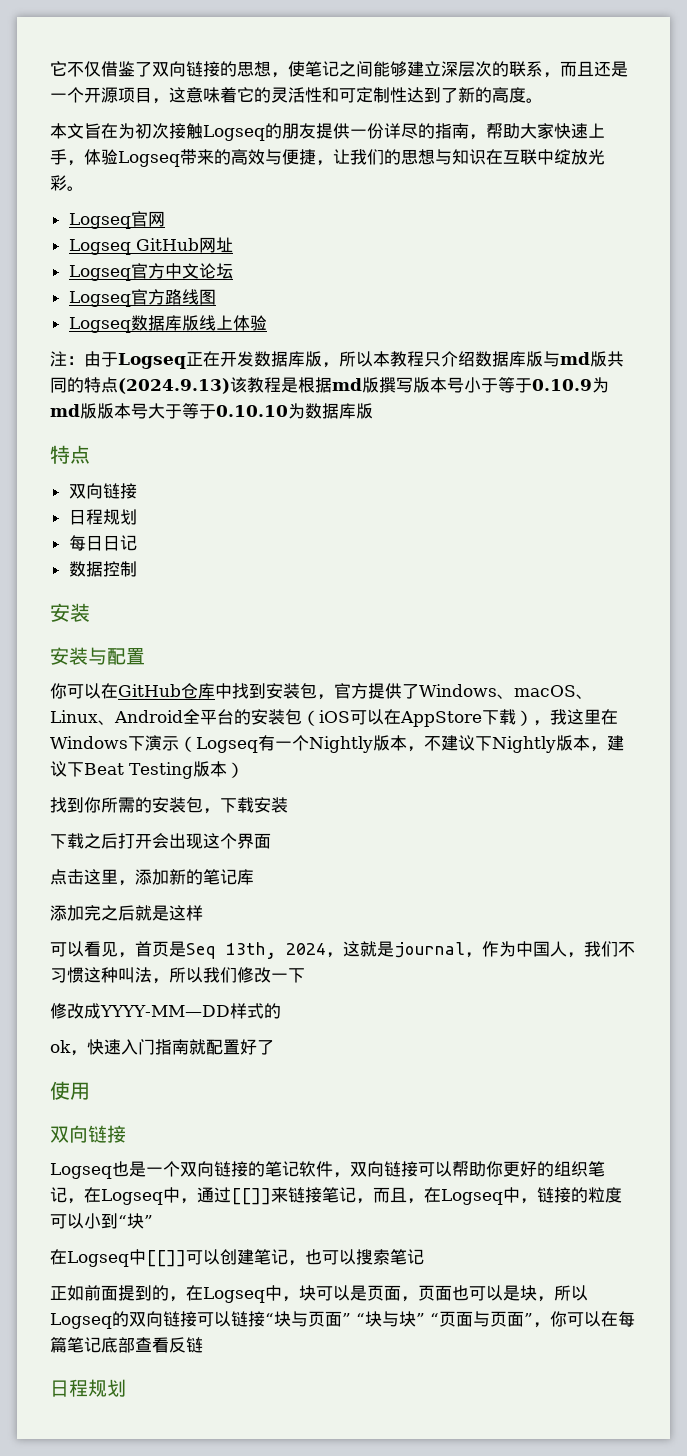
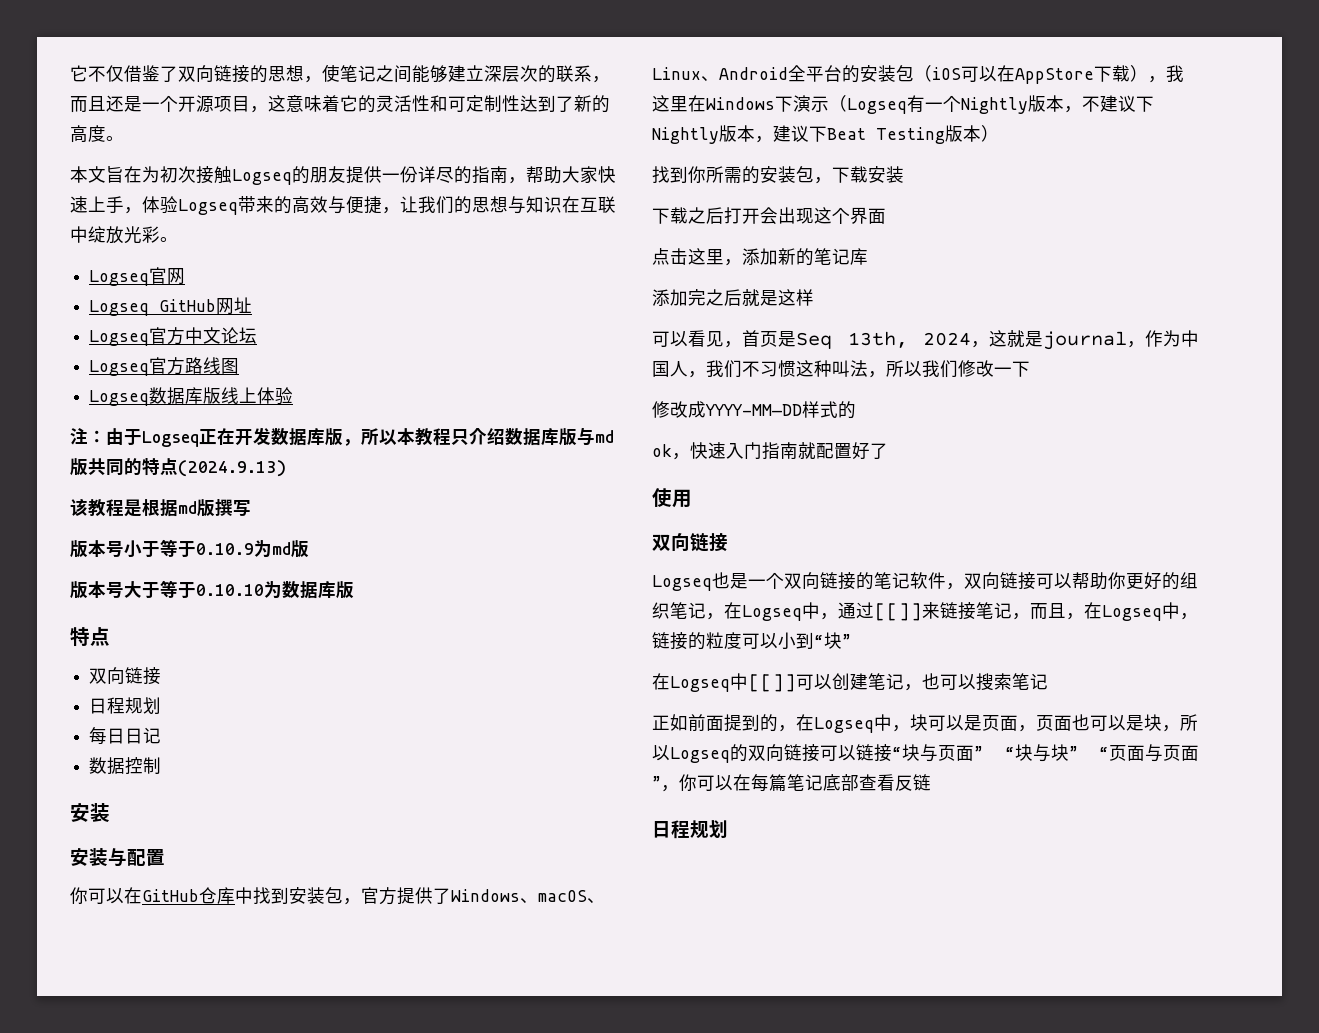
- 注：由于Logseq正在开发数据库版，所以本教程只介绍数据库版与md版共同的特点(2024.9.13)该教程是根据md版撰写版本号小于等于0.10.9为md版版本号大于等于0.10.10为数据库版
+ 注：由于Logseq正在开发数据库版，所以本教程只介绍数据库版与md版共同的特点(2024.9.13)
+ 该教程是根据md版撰写
+ 版本号小于等于0.10.9为md版
+ 版本号大于等于0.10.10为数据库版

